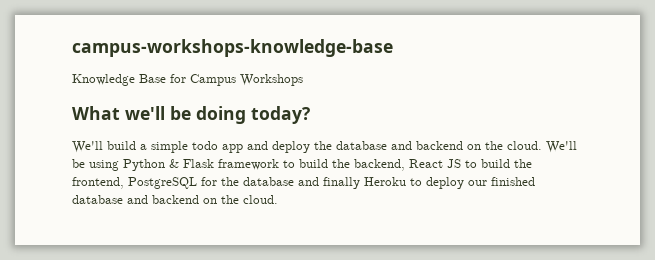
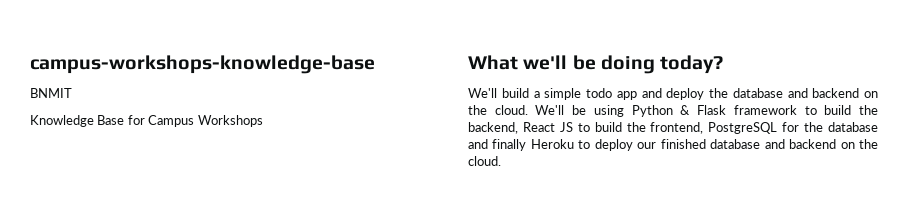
+ BNMIT

